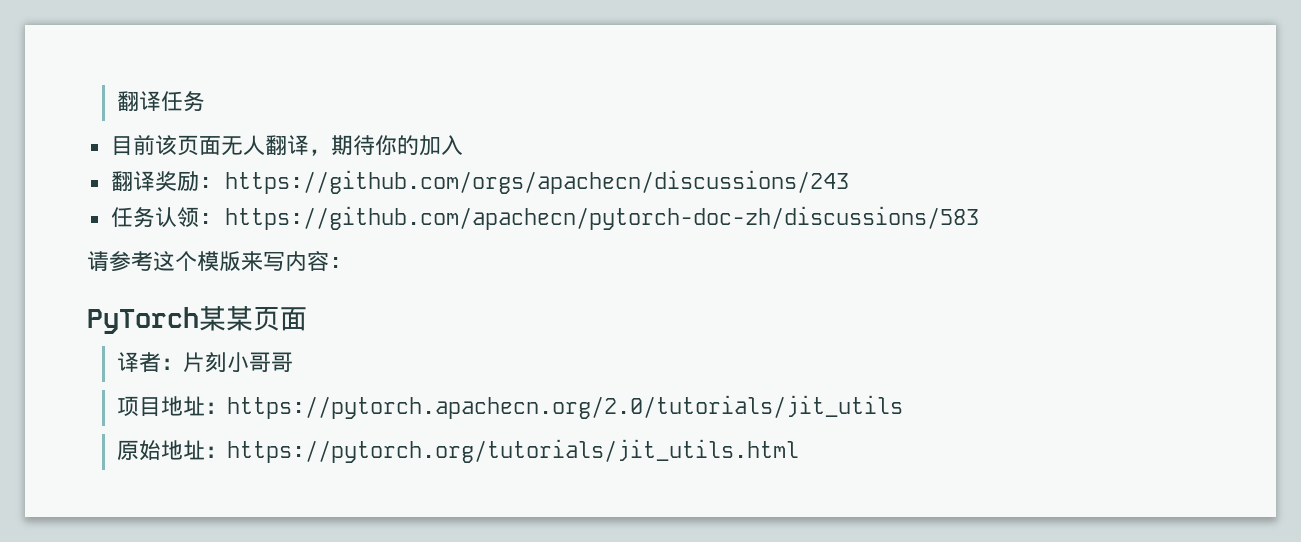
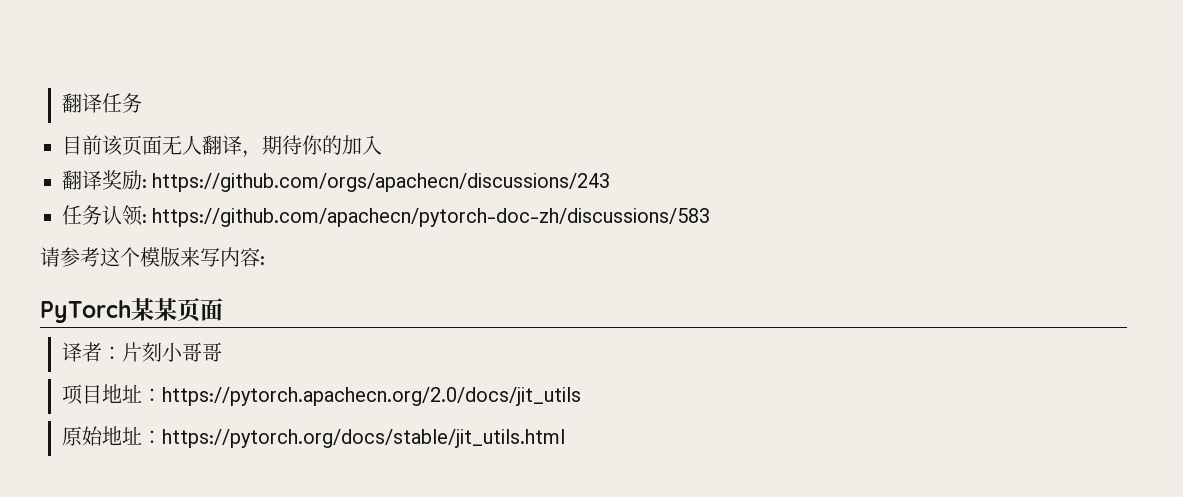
- 项目地址：https://pytorch.apachecn.org/2.0/tutorials/jit_utils
+ 项目地址：https://pytorch.apachecn.org/2.0/docs/jit_utils
- 原始地址：https://pytorch.org/tutorials/jit_utils.html
+ 原始地址：https://pytorch.org/docs/stable/jit_utils.html

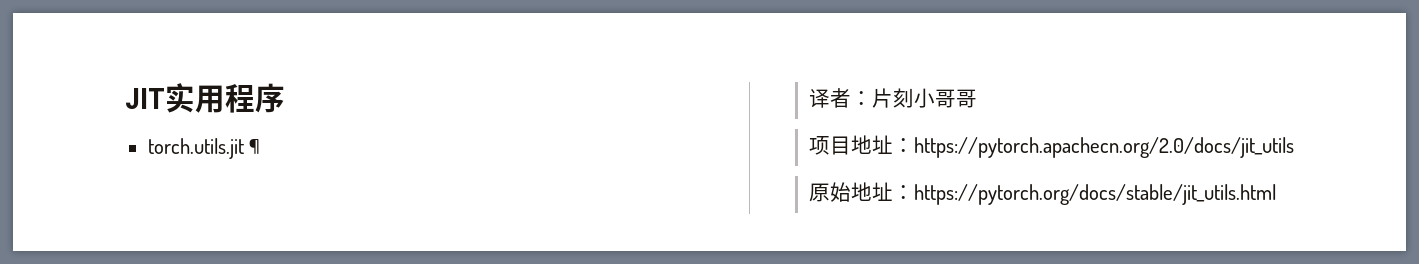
- 翻译任务
- 目前该页面无人翻译，期待你的加入
- 翻译奖励: https://github.com/orgs/apachecn/discussions/243
- 任务认领: https://github.com/apachecn/pytorch-doc-zh/discussions/583
- 请参考这个模版来写内容:
- PyTorch某某页面
+ JIT实用程序
+ torch.utils.jit ¶

